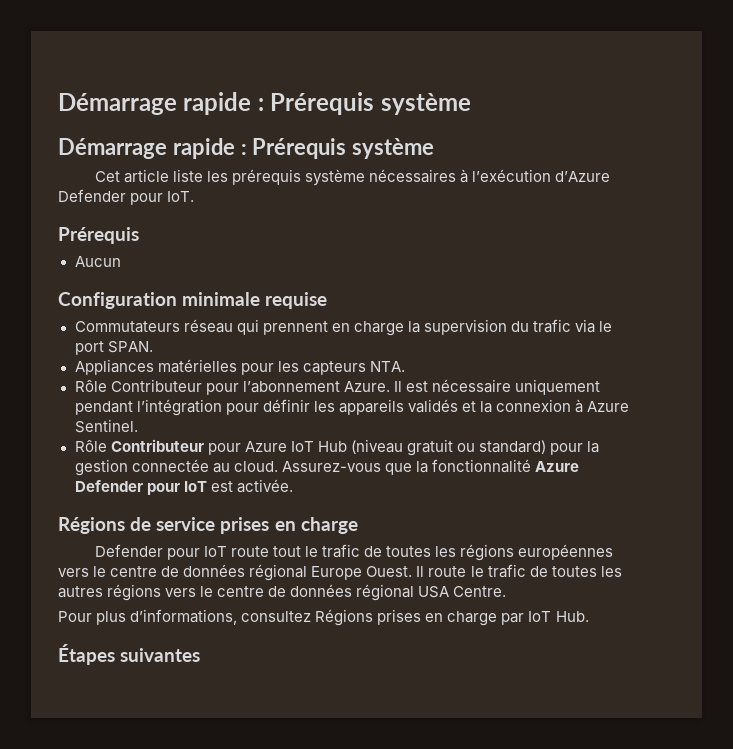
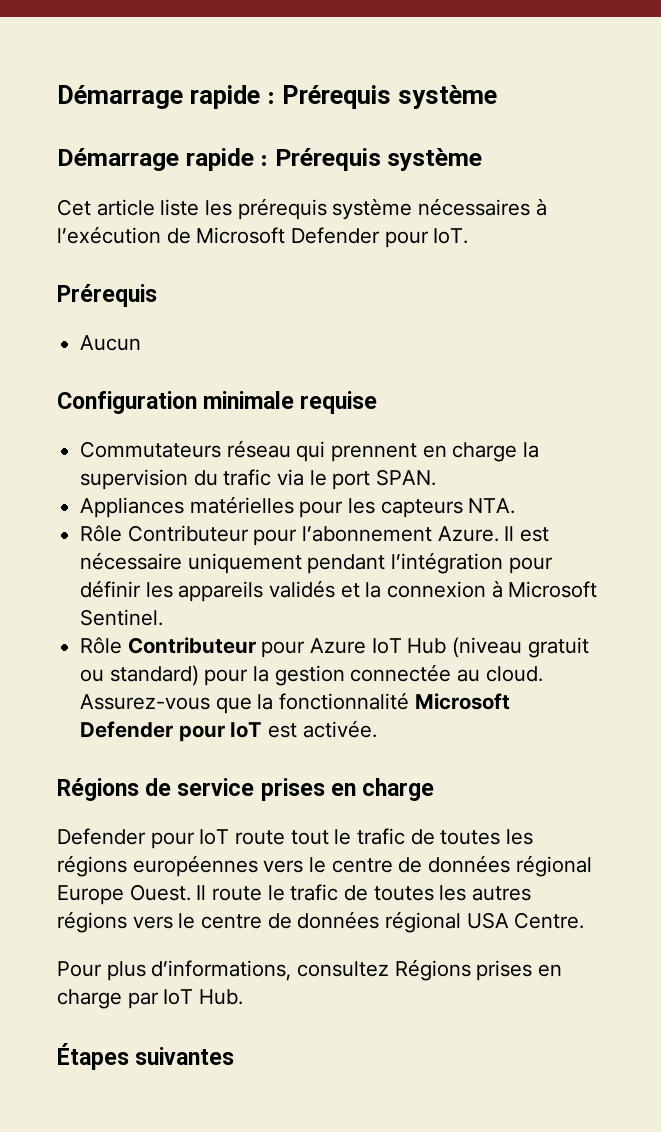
- Cet article liste les prérequis système nécessaires à l’exécution d’Azure Defender pour IoT.
+ Cet article liste les prérequis système nécessaires à l’exécution de Microsoft Defender pour IoT.
- Il est nécessaire uniquement pendant l’intégration pour définir les appareils validés et la connexion à Azure Sentinel.
+ Il est nécessaire uniquement pendant l’intégration pour définir les appareils validés et la connexion à Microsoft Sentinel.
- Assurez-vous que la fonctionnalité Azure Defender pour IoT est activée.
+ Assurez-vous que la fonctionnalité Microsoft Defender pour IoT est activée.

